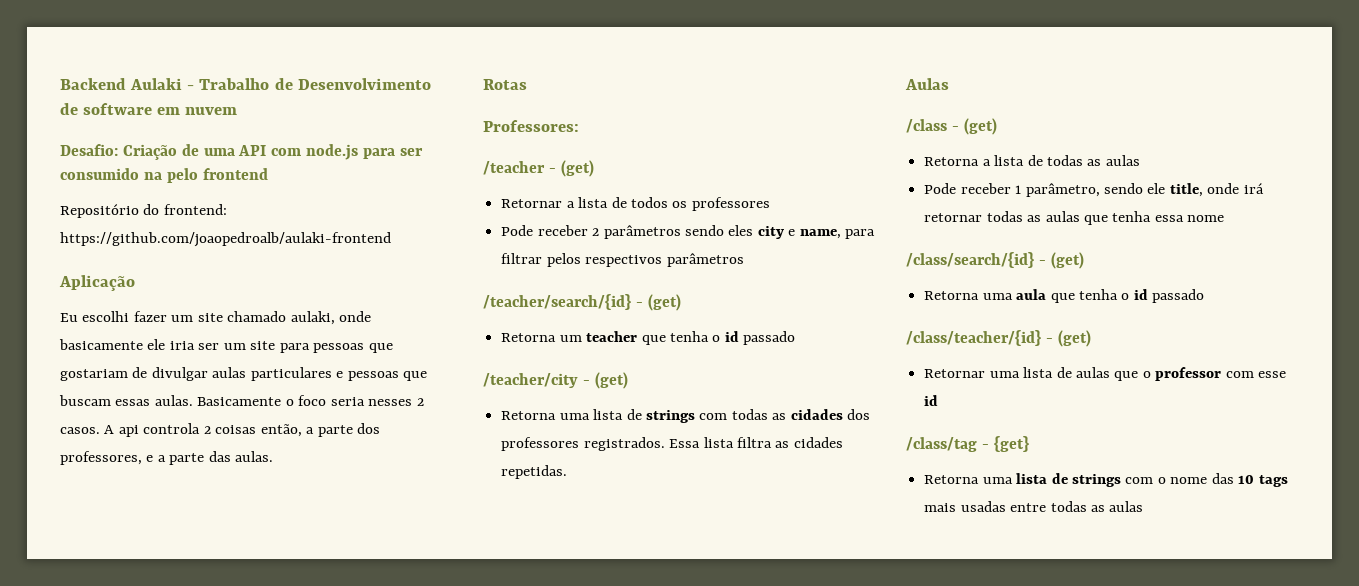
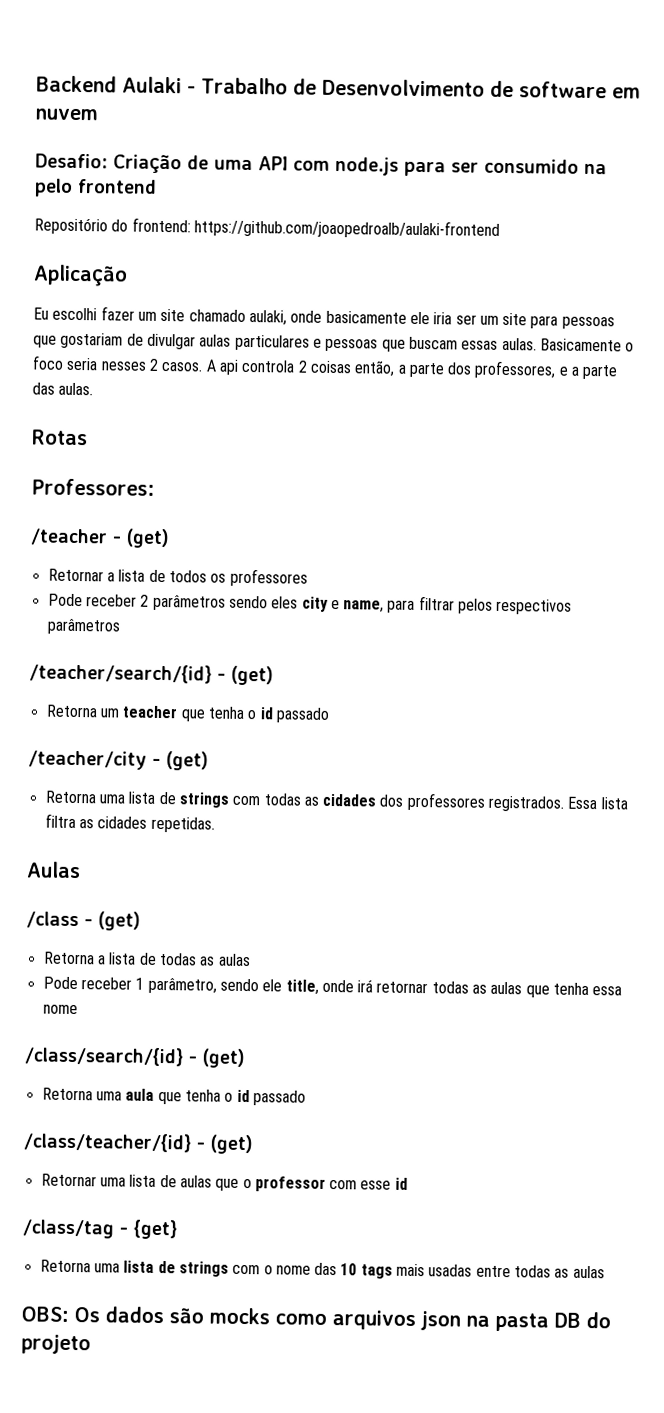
+ OBS: Os dados são mocks como arquivos json na pasta DB do projeto

